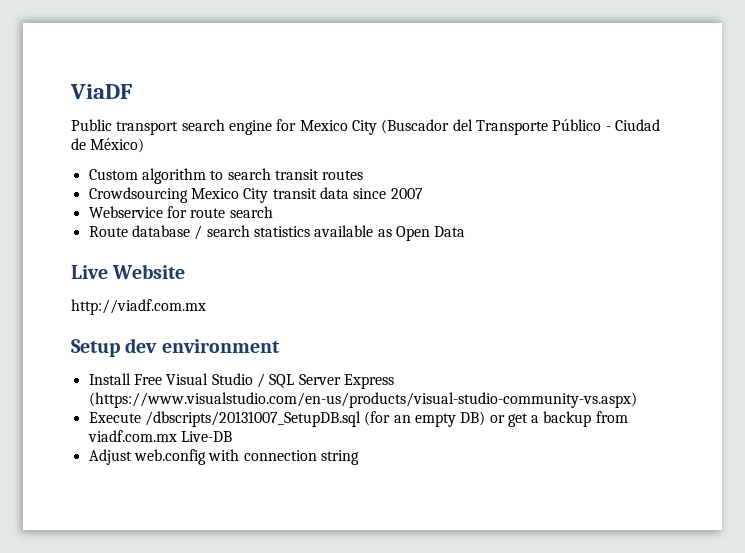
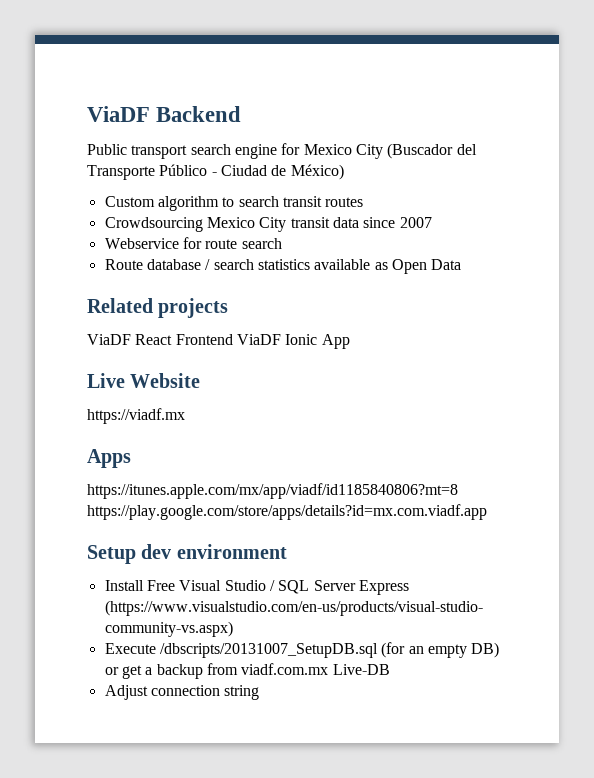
- ViaDF
+ ViaDF Backend
+ Related projects
+ ViaDF React Frontend ViaDF Ionic App
  Live Website
- http://viadf.com.mx
+ https://viadf.mx
+ Apps
+ https://itunes.apple.com/mx/app/viadf/id1185840806?mt=8 https://play.google.com/store/apps/details?id=mx.com.viadf.app
- Adjust web.config with connection string
+ Adjust connection string

